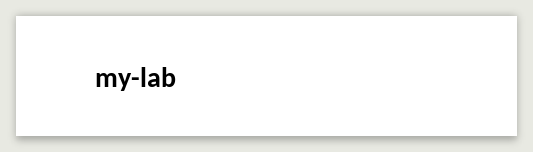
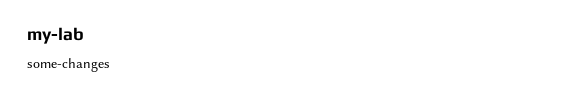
+ some-changes

